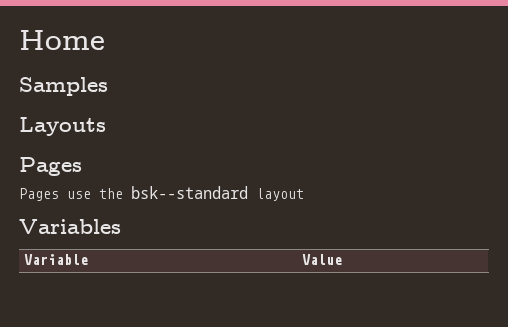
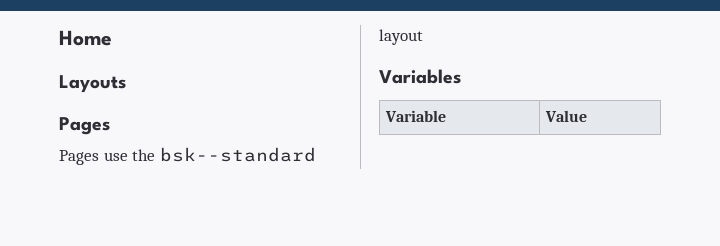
- Samples

